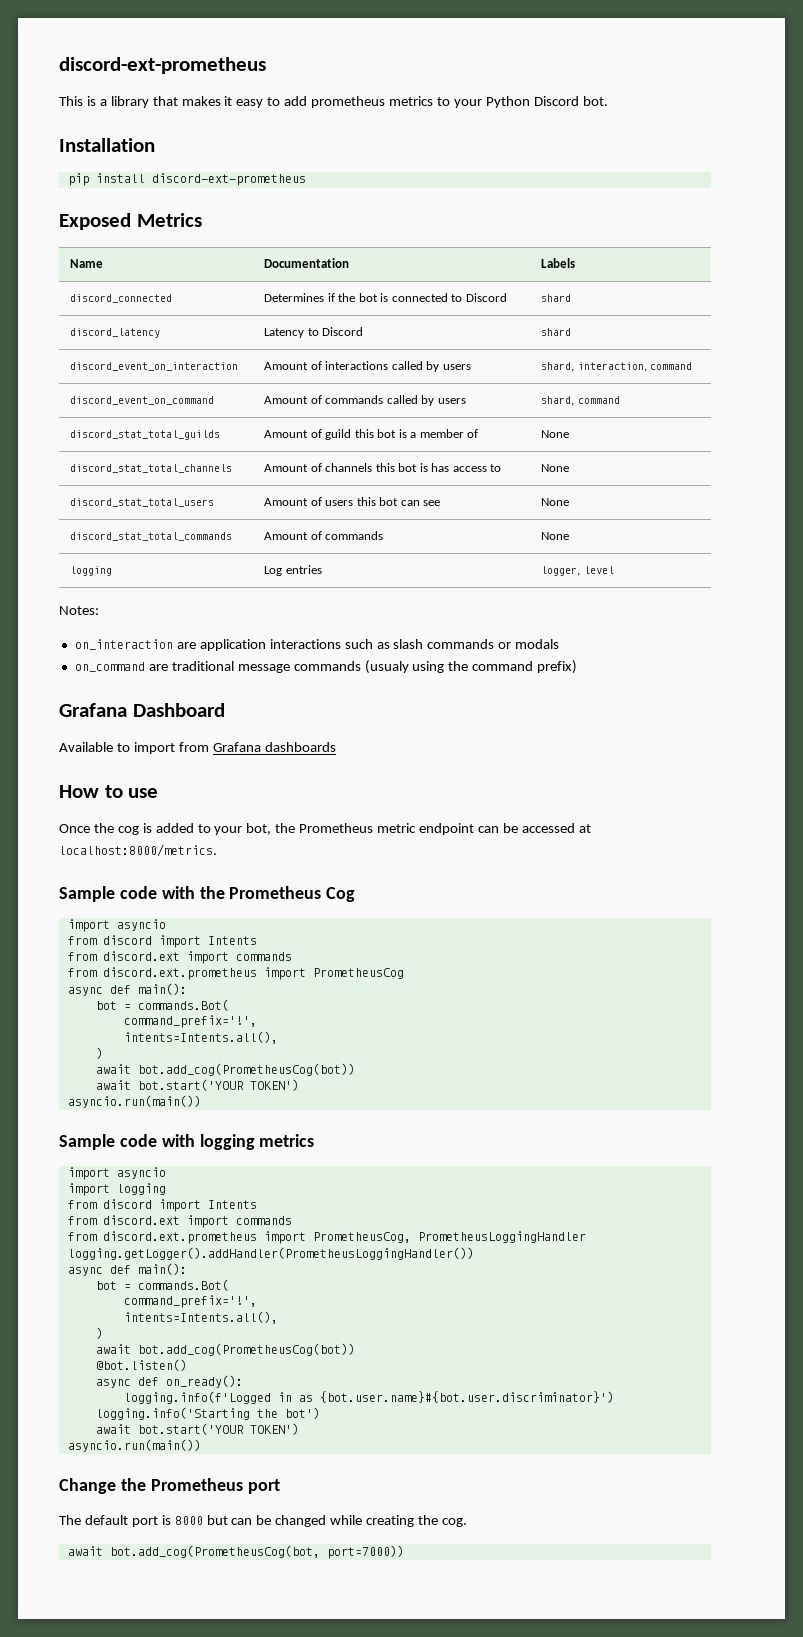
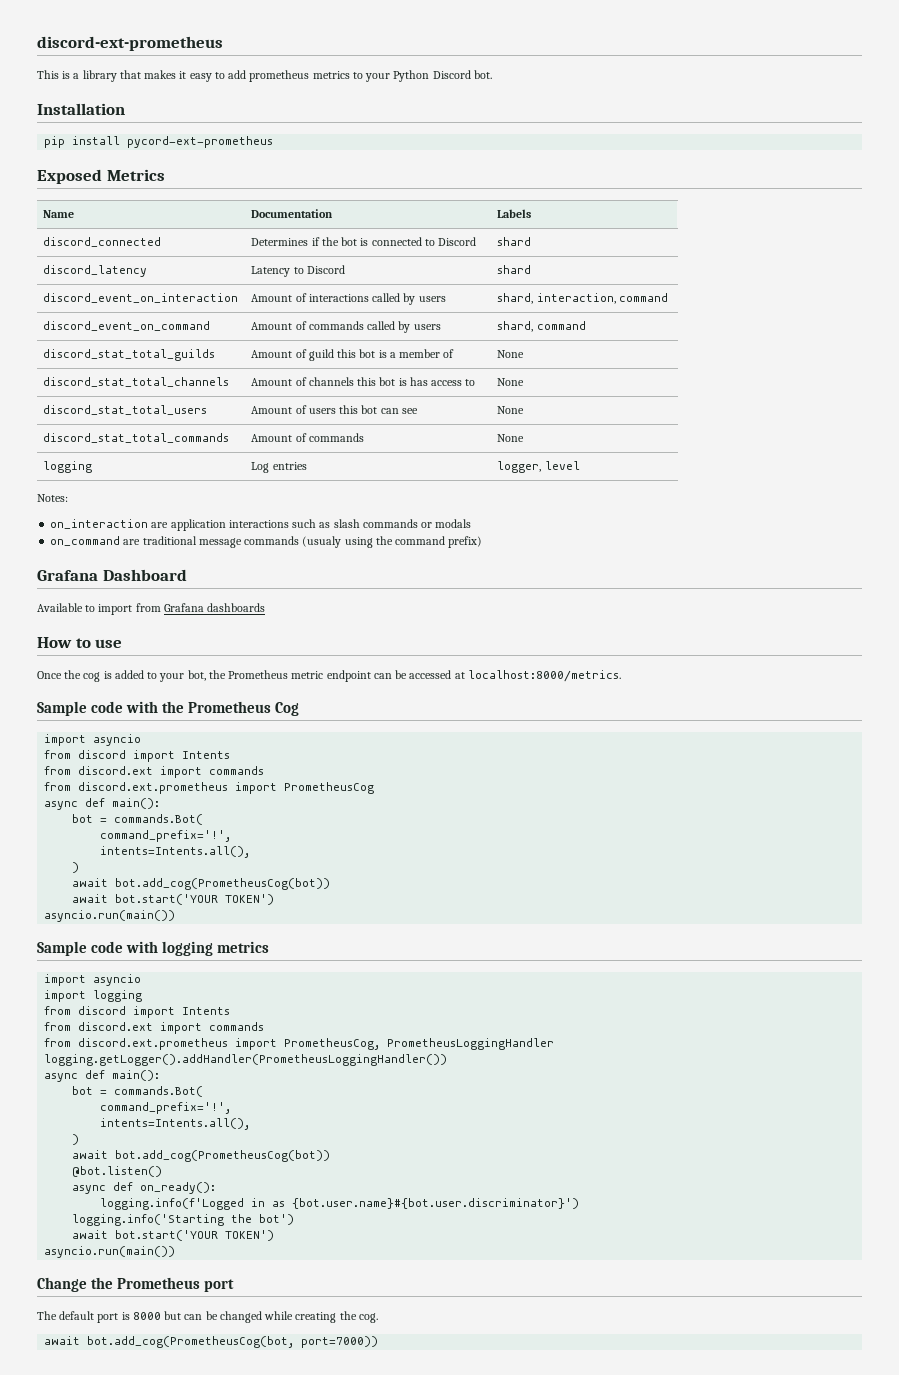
- pip install discord-ext-prometheus
+ pip install pycord-ext-prometheus

